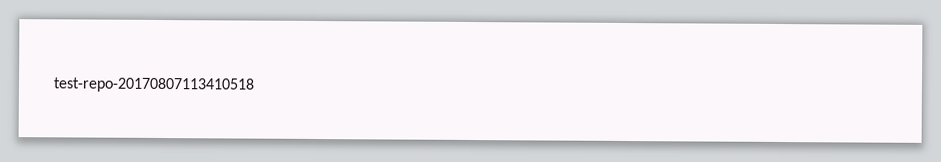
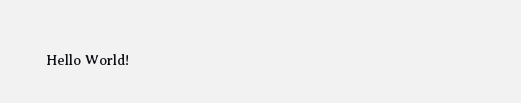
- test-repo-20170807113410518
+ Hello World!

